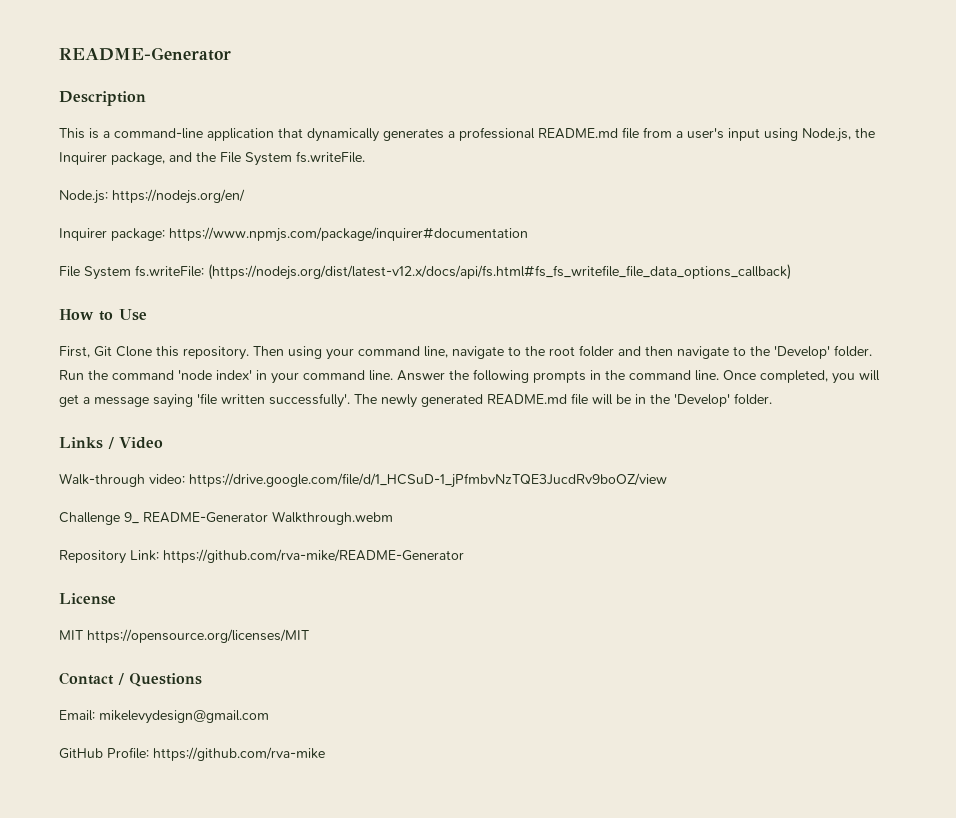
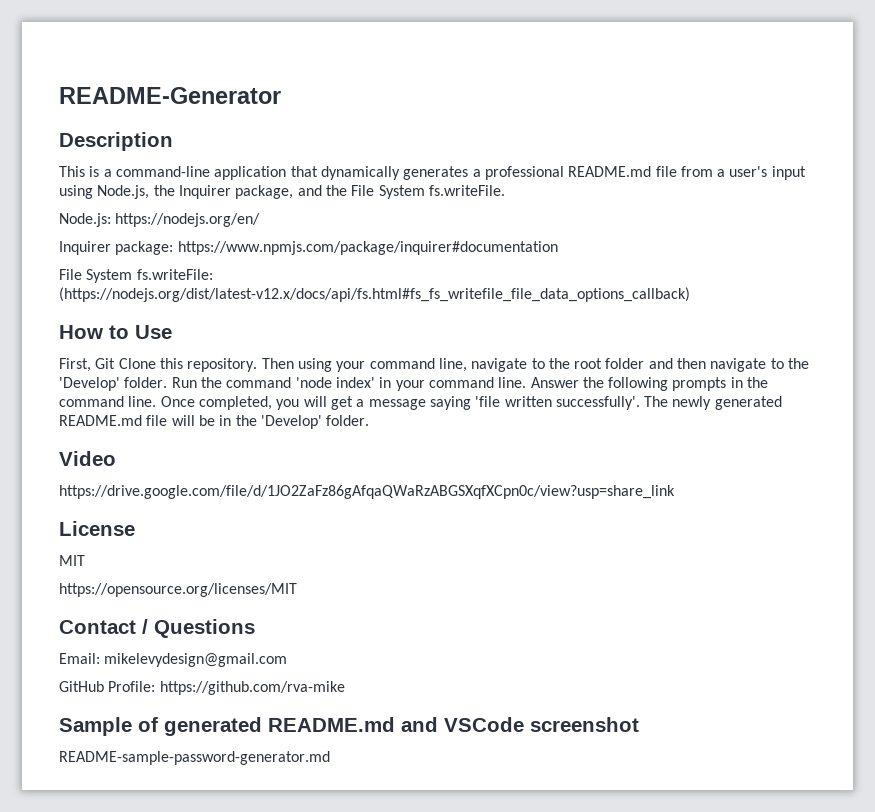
- Links / Video
+ Video
- Walk-through video: https://drive.google.com/file/d/1_HCSuD-1_jPfmbvNzTQE3JucdRv9boOZ/view
- Challenge 9_ README-Generator Walkthrough.webm
- Repository Link: https://github.com/rva-mike/README-Generator
+ https://drive.google.com/file/d/1JO2ZaFz86gAfqaQWaRzABGSXqfXCpn0c/view?usp=share_link
- MIT https://opensource.org/licenses/MIT
+ MIT
+ https://opensource.org/licenses/MIT
+ Sample of generated README.md and VSCode screenshot
+ README-sample-password-generator.md

